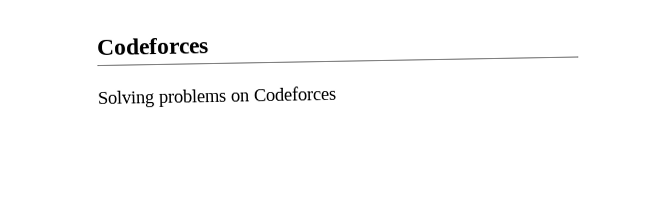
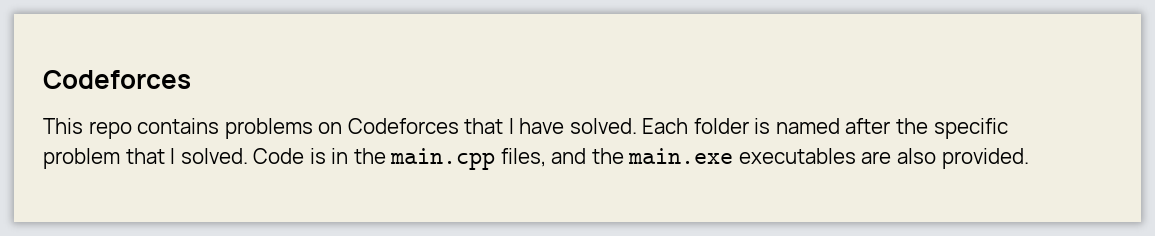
- Solving problems on Codeforces
+ This repo contains problems on Codeforces that I have solved. Each folder is named after the specific problem that I solved. Code is in the main.cpp files, and the main.exe executables are also provided.

